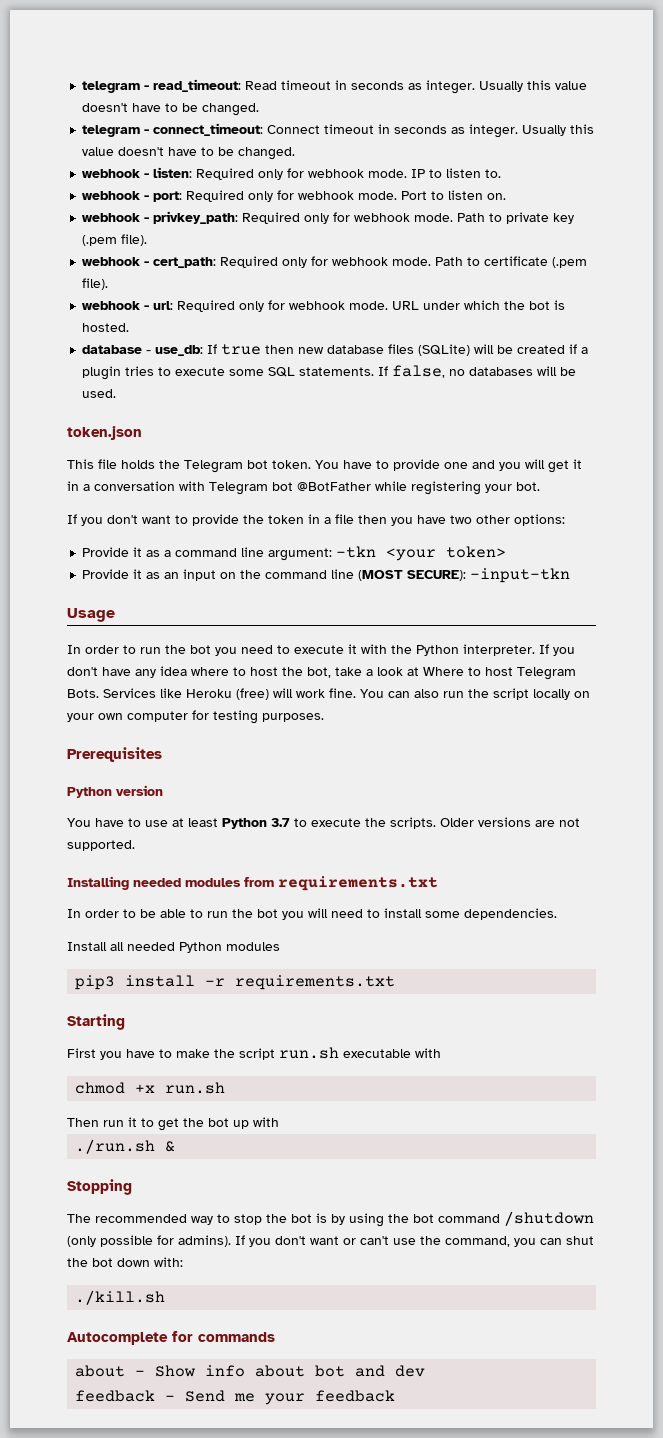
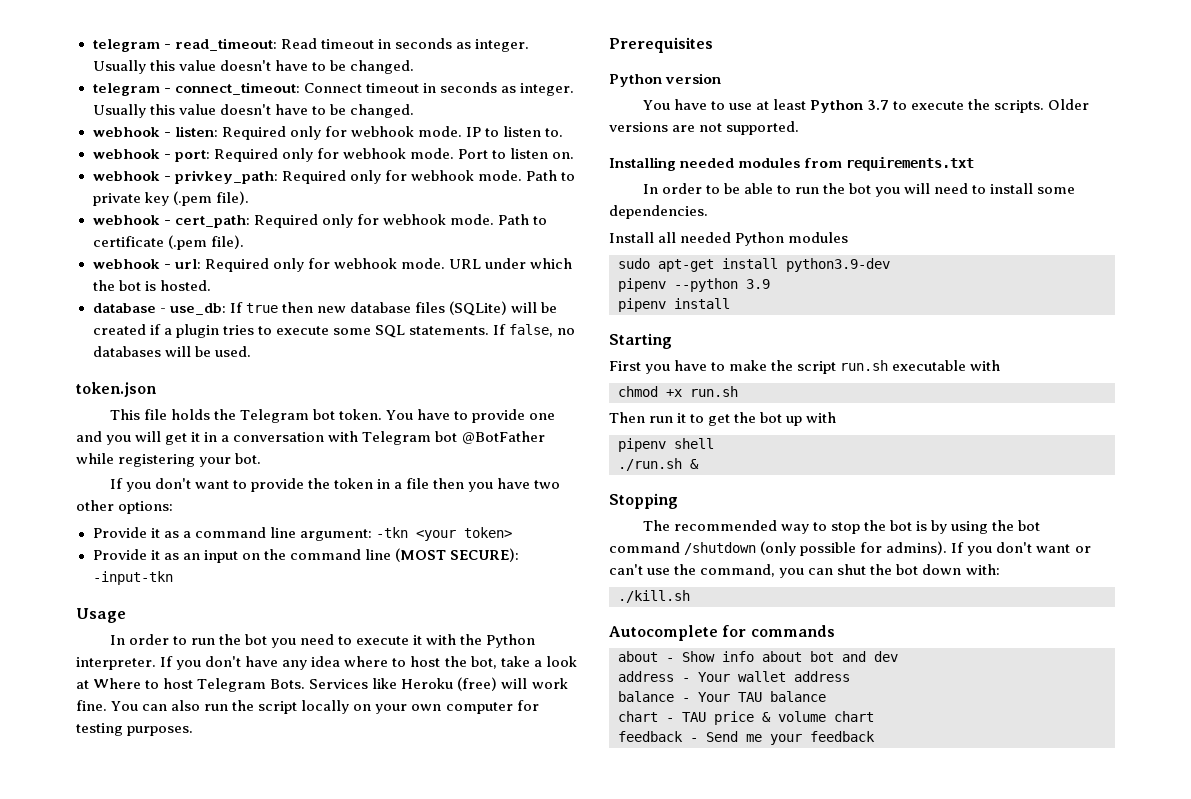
- pip3 install -r requirements.txt
+ sudo apt-get install python3.9-dev
+ pipenv --python 3.9
+ pipenv install
+ pipenv shell
+ address - Your wallet address
+ balance - Your TAU balance
+ chart - TAU price & volume chart

